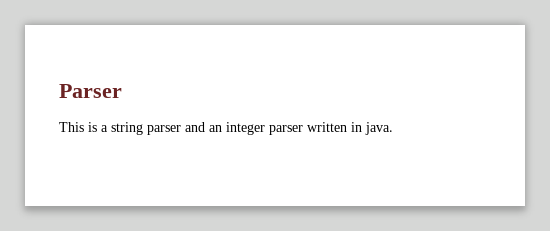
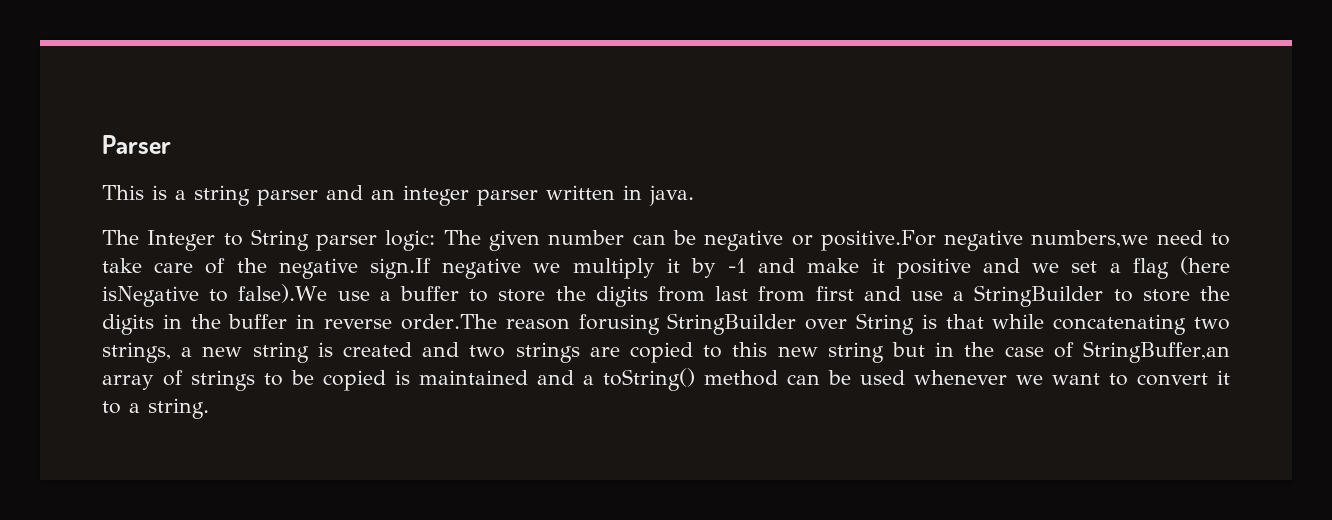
+ The Integer to String parser logic: The given number can be negative or positive.For negative numbers,we need to take care of the negative sign.If negative we multiply it by -1 and make it positive and we set a flag (here isNegative to false).We use a buffer to store the digits from last from first and use a StringBuilder to store the digits in the buffer in reverse order.The reason forusing StringBuilder over String is that while concatenating two strings, a new string is created and two strings are copied to this new string but in the case of StringBuffer,an array of strings to be copied is maintained and a toString() method can be used whenever we want to convert it to a string.

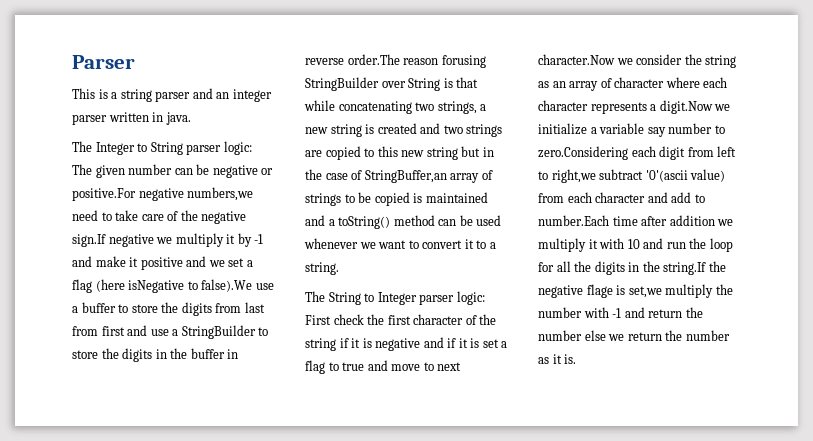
+ The String to Integer parser logic: First check the first character of the string if it is negative and if it is set a flag to true and move to next character.Now we consider the string as an array of character where each character represents a digit.Now we initialize a variable say number to zero.Considering each digit from left to right,we subtract '0'(ascii value) from each character and add to number.Each time after addition we multiply it with 10 and run the loop for all the digits in the string.If the negative flage is set,we multiply the number with -1 and return the number else we return the number as it is.

